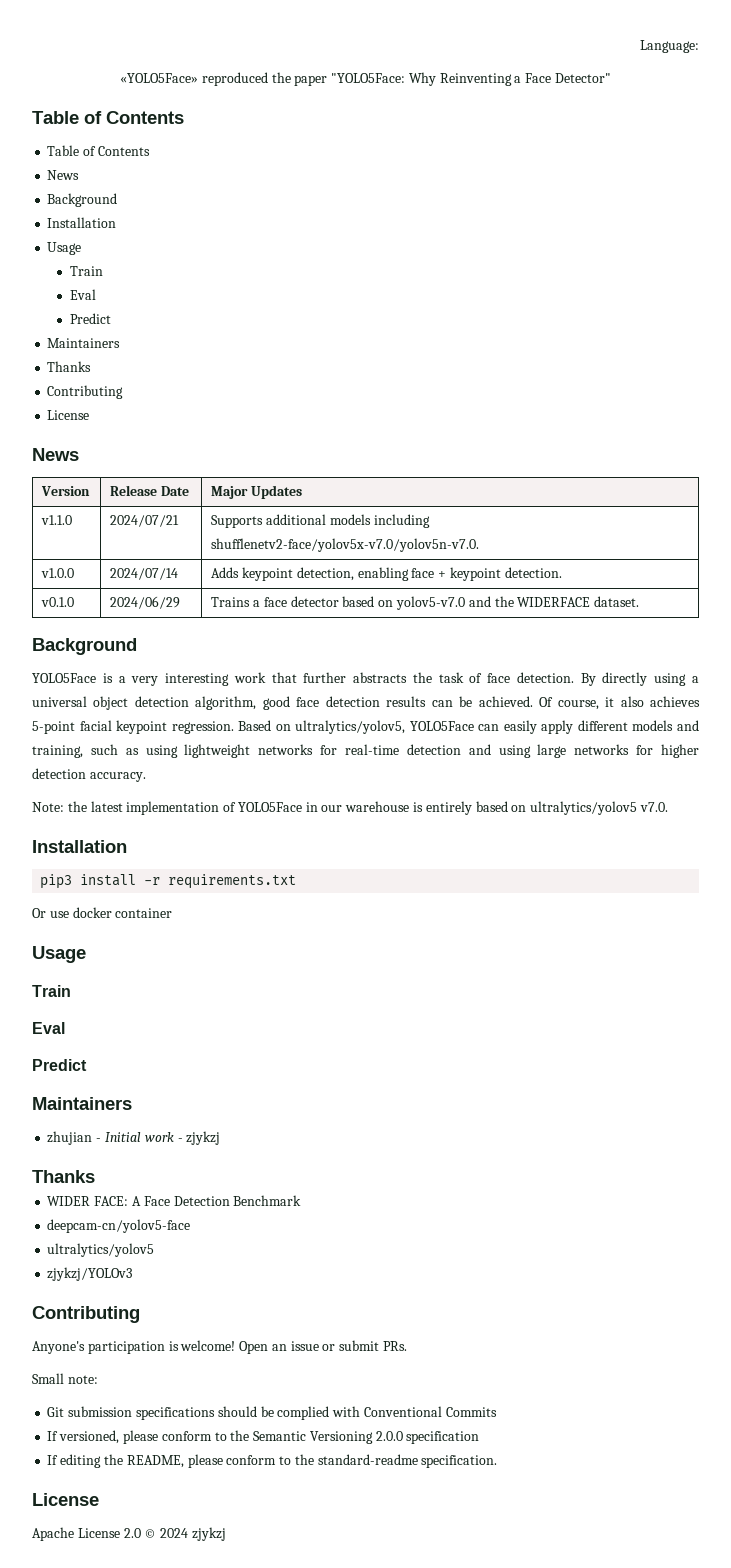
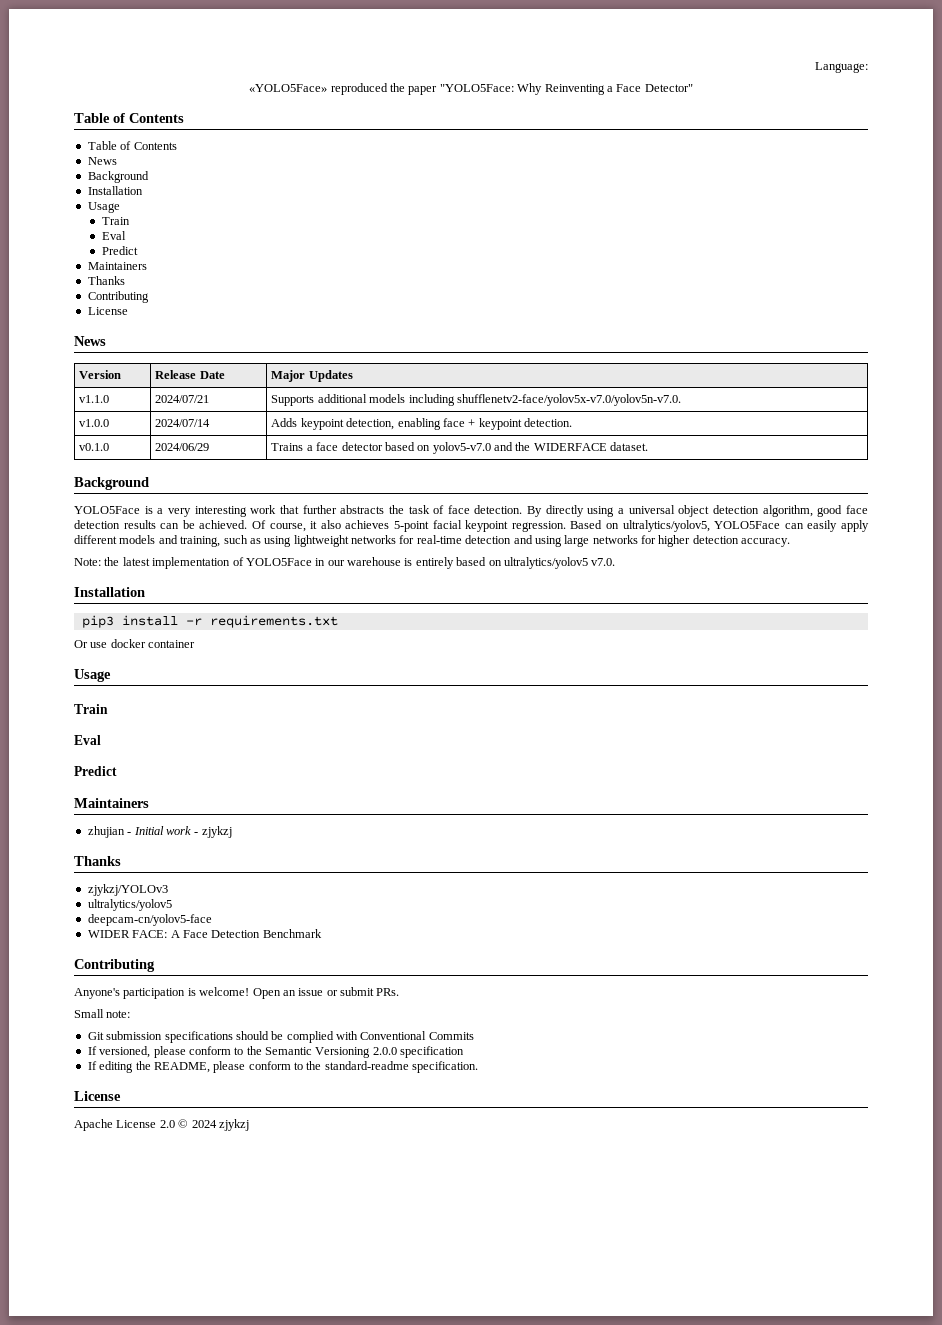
+ zjykzj/YOLOv3
+ ultralytics/yolov5
+ deepcam-cn/yolov5-face
- deepcam-cn/yolov5-face
- ultralytics/yolov5
- zjykzj/YOLOv3

